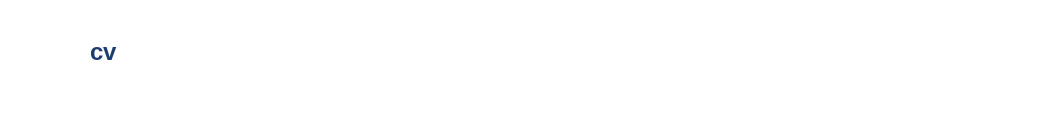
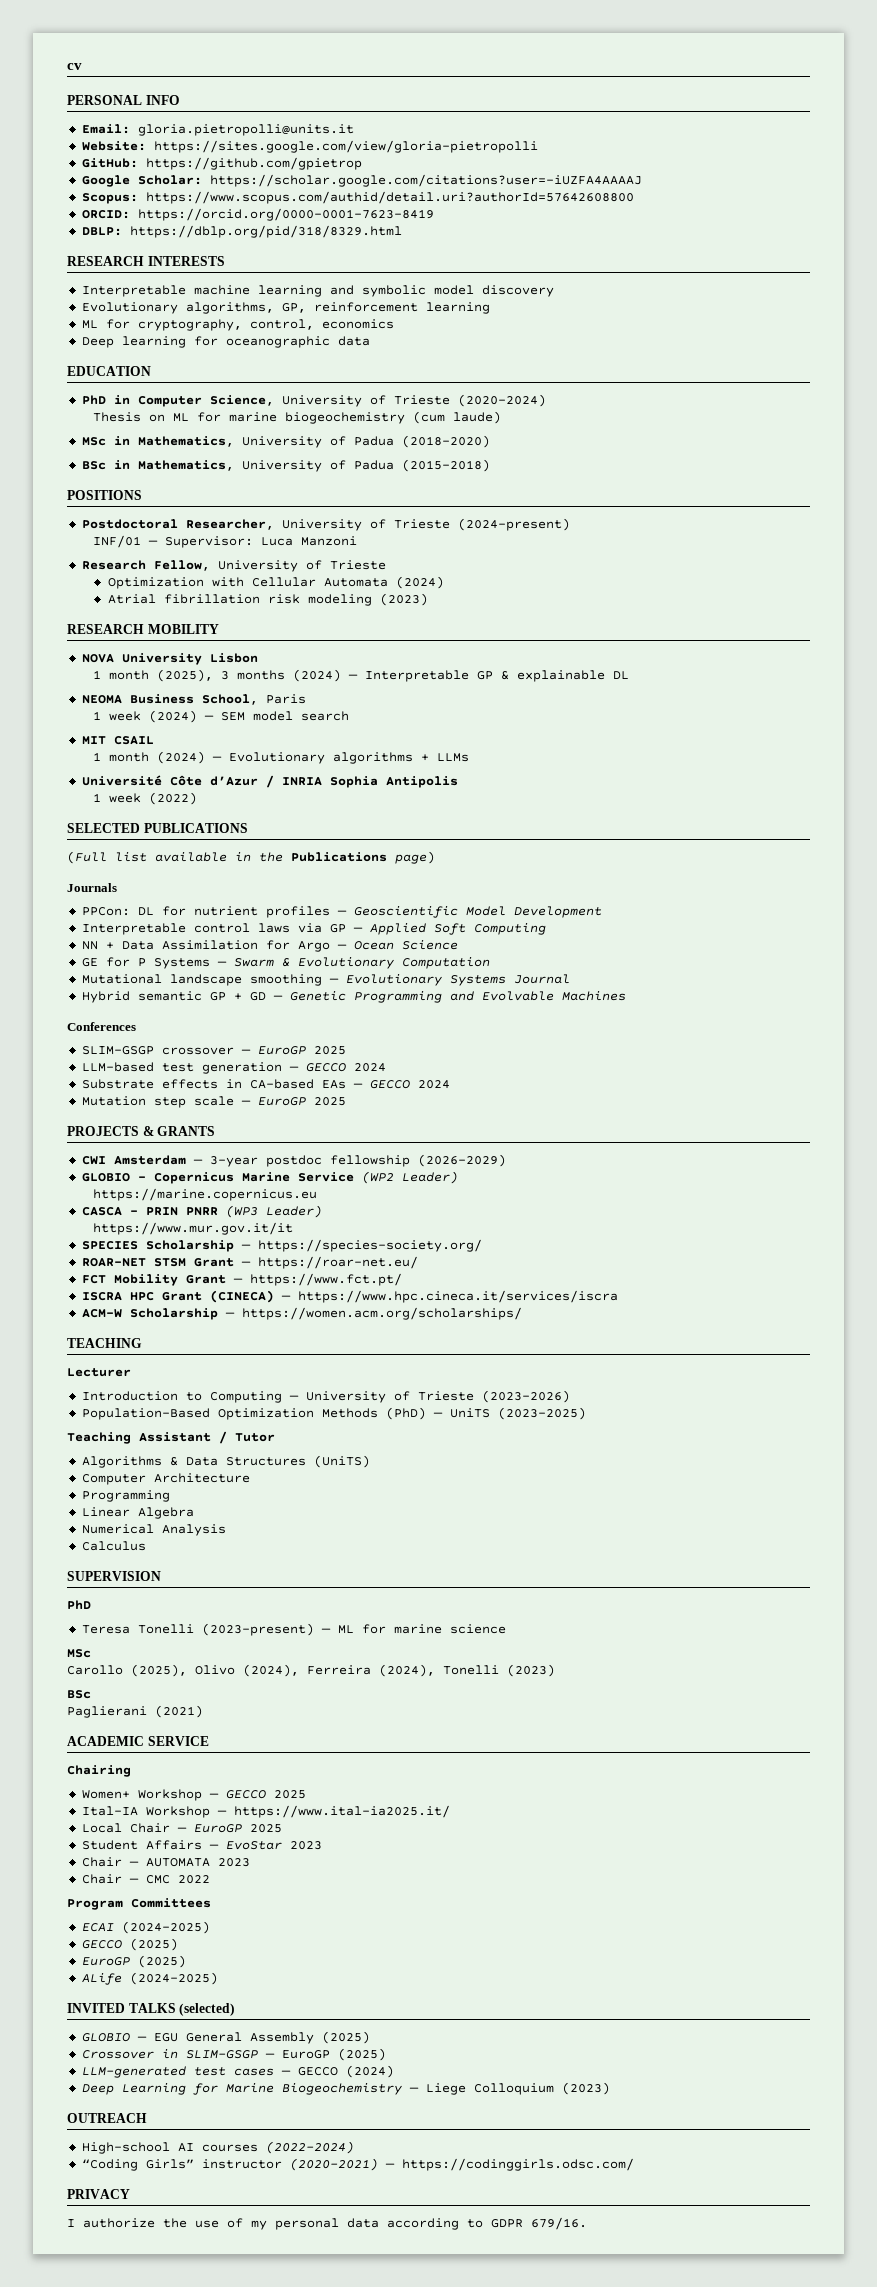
+ PERSONAL INFO
+ Email: gloria.pietropolli@units.it
+ Website: https://sites.google.com/view/gloria-pietropolli
+ GitHub: https://github.com/gpietrop
+ Google Scholar: https://scholar.google.com/citations?user=-iUZFA4AAAAJ
+ Scopus: https://www.scopus.com/authid/detail.uri?authorId=57642608800
+ ORCID: https://orcid.org/0000-0001-7623-8419
+ DBLP: https://dblp.org/pid/318/8329.html
+ RESEARCH INTERESTS
+ Interpretable machine learning and symbolic model discovery
+ Evolutionary algorithms, GP, reinforcement learning
+ ML for cryptography, control, economics
+ Deep learning for oceanographic data
+ EDUCATION
+ PhD in Computer Science, University of Trieste (2020–2024)
+ Thesis on ML for marine biogeochemistry (cum laude)
+ MSc in Mathematics, University of Padua (2018–2020)
+ BSc in Mathematics, University of Padua (2015–2018)
+ POSITIONS
+ Postdoctoral Researcher, University of Trieste (2024–present)
+ INF/01 — Supervisor: Luca Manzoni
+ Research Fellow, University of Trieste
+ Optimization with Cellular Automata (2024)
+ Atrial fibrillation risk modeling (2023)
+ RESEARCH MOBILITY
+ NOVA University Lisbon
+ 1 month (2025), 3 months (2024) — Interpretable GP & explainable DL
+ NEOMA Business School, Paris
+ 1 week (2024) — SEM model search
+ MIT CSAIL
+ 1 month (2024) — Evolutionary algorithms + LLMs
+ Université Côte d’Azur / INRIA Sophia Antipolis
+ 1 week (2022)
+ SELECTED PUBLICATIONS
+ (Full list available in the Publications page)
+ Journals
+ PPCon: DL for nutrient profiles — Geoscientific Model Development
+ Interpretable control laws via GP — Applied Soft Computing
+ NN + Data Assimilation for Argo — Ocean Science
+ GE for P Systems — Swarm & Evolutionary Computation
+ Mutational landscape smoothing — Evolutionary Systems Journal
+ Hybrid semantic GP + GD — Genetic Programming and Evolvable Machines
+ Conferences
+ SLIM-GSGP crossover — EuroGP 2025
+ LLM-based test generation — GECCO 2024
+ Substrate effects in CA-based EAs — GECCO 2024
+ Mutation step scale — EuroGP 2025
+ PROJECTS & GRANTS
+ CWI Amsterdam — 3-year postdoc fellowship (2026–2029)
+ GLOBIO – Copernicus Marine Service (WP2 Leader)
+ https://marine.copernicus.eu
+ CASCA – PRIN PNRR (WP3 Leader)
+ https://www.mur.gov.it/it
+ SPECIES Scholarship — https://species-society.org/
+ ROAR-NET STSM Grant — https://roar-net.eu/
+ FCT Mobility Grant — https://www.fct.pt/
+ ISCRA HPC Grant (CINECA) — https://www.hpc.cineca.it/services/iscra
+ ACM-W Scholarship — https://women.acm.org/scholarships/
+ TEACHING
+ Lecturer
+ Introduction to Computing — University of Trieste (2023–2026)
+ Population-Based Optimization Methods (PhD) — UniTS (2023–2025)
+ Teaching Assistant / Tutor
+ Algorithms & Data Structures (UniTS)
+ Computer Architecture
+ Programming
+ Linear Algebra
+ Numerical Analysis
+ Calculus
+ SUPERVISION
+ PhD
+ Teresa Tonelli (2023–present) — ML for marine science
+ MSc
+ Carollo (2025), Olivo (2024), Ferreira (2024), Tonelli (2023)
+ BSc
+ Paglierani (2021)
+ ACADEMIC SERVICE
+ Chairing
+ Women+ Workshop — GECCO 2025
+ Ital-IA Workshop — https://www.ital-ia2025.it/
+ Local Chair — EuroGP 2025
+ Student Affairs — EvoStar 2023
+ Chair — AUTOMATA 2023
+ Chair — CMC 2022
+ Program Committees
+ ECAI (2024–2025)
+ GECCO (2025)
+ EuroGP (2025)
+ ALife (2024–2025)
+ INVITED TALKS (selected)
+ GLOBIO — EGU General Assembly (2025)
+ Crossover in SLIM-GSGP — EuroGP (2025)
+ LLM-generated test cases — GECCO (2024)
+ Deep Learning for Marine Biogeochemistry — Liege Colloquium (2023)
+ OUTREACH
+ High-school AI courses (2022–2024)
+ “Coding Girls” instructor (2020–2021) — https://codinggirls.odsc.com/
+ PRIVACY
+ I authorize the use of my personal data according to GDPR 679/16.

